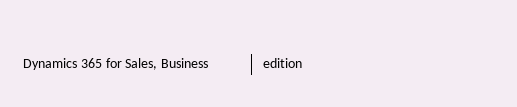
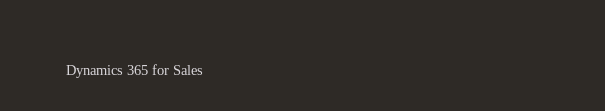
- Dynamics 365 for Sales, Business edition
+ Dynamics 365 for Sales

